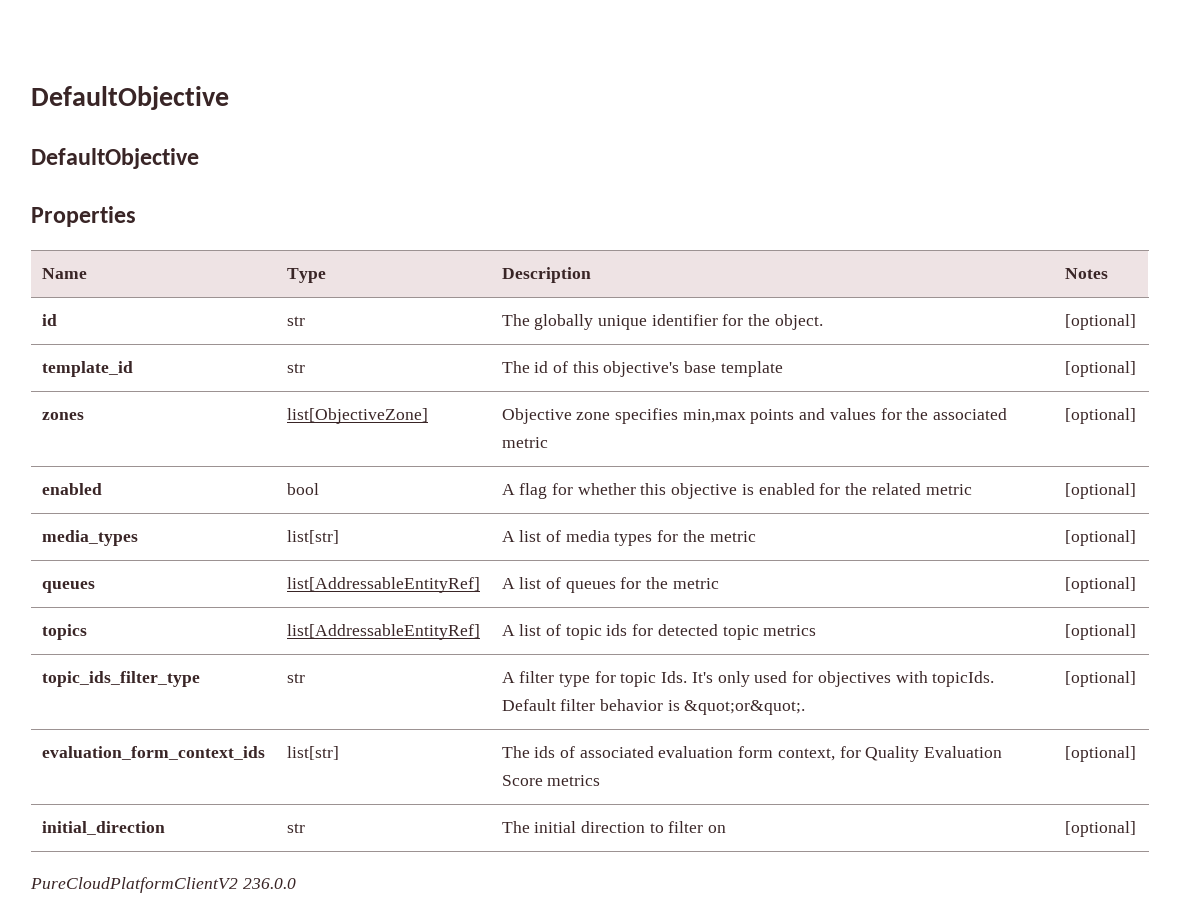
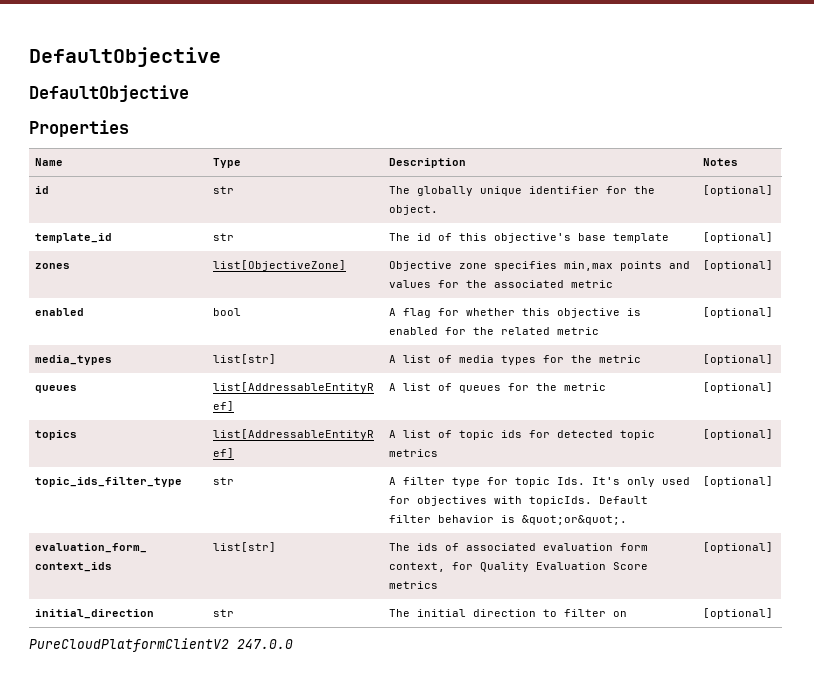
- PureCloudPlatformClientV2 236.0.0
+ PureCloudPlatformClientV2 247.0.0

